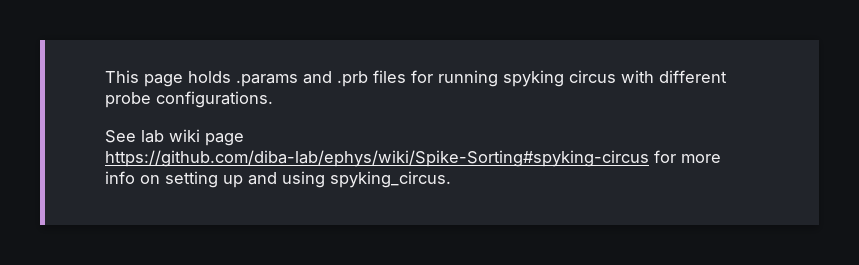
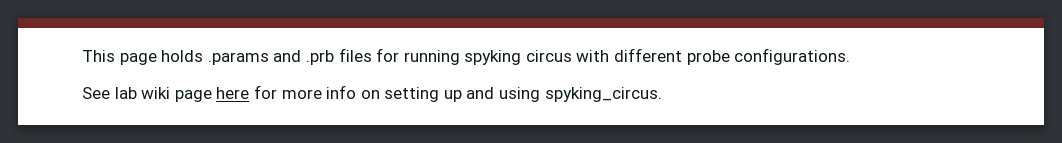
- See lab wiki page https://github.com/diba-lab/ephys/wiki/Spike-Sorting#spyking-circus for more info on setting up and using spyking_circus.
+ See lab wiki page here for more info on setting up and using spyking_circus.

